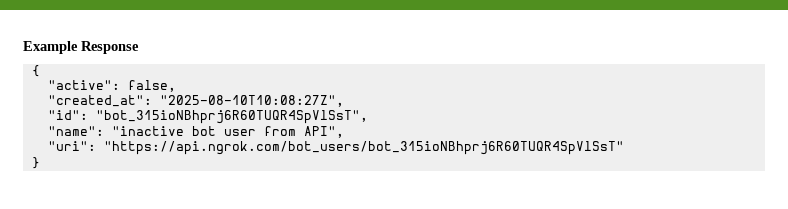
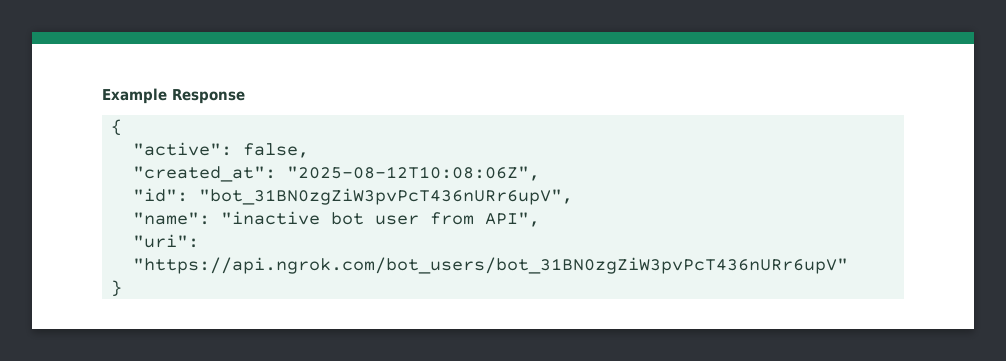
- "created_at": "2025-08-10T10:08:27Z",
+ "created_at": "2025-08-12T10:08:06Z",
- "id": "bot_315ioNBhprj6R60TUQR4SpVlSsT",
+ "id": "bot_31BN0zgZiW3pvPcT436nURr6upV",
- "uri": "https://api.ngrok.com/bot_users/bot_315ioNBhprj6R60TUQR4SpVlSsT"
+ "uri": "https://api.ngrok.com/bot_users/bot_31BN0zgZiW3pvPcT436nURr6upV"

